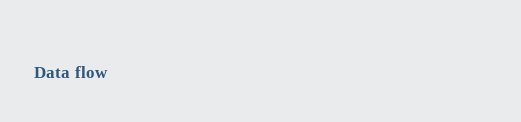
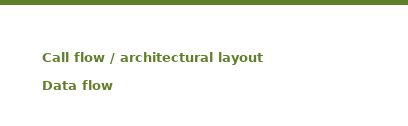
+ Call flow / architectural layout

